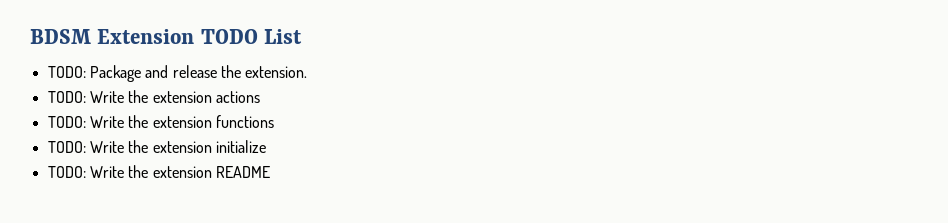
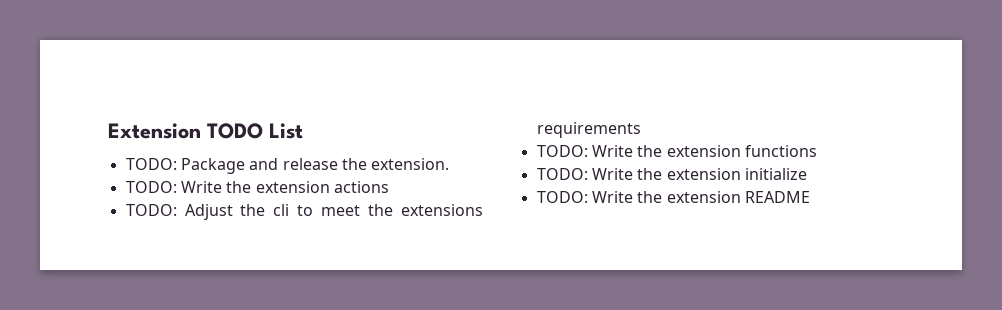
- BDSM Extension TODO List
+ Extension TODO List
+ TODO: Adjust the cli to meet the extensions requirements

